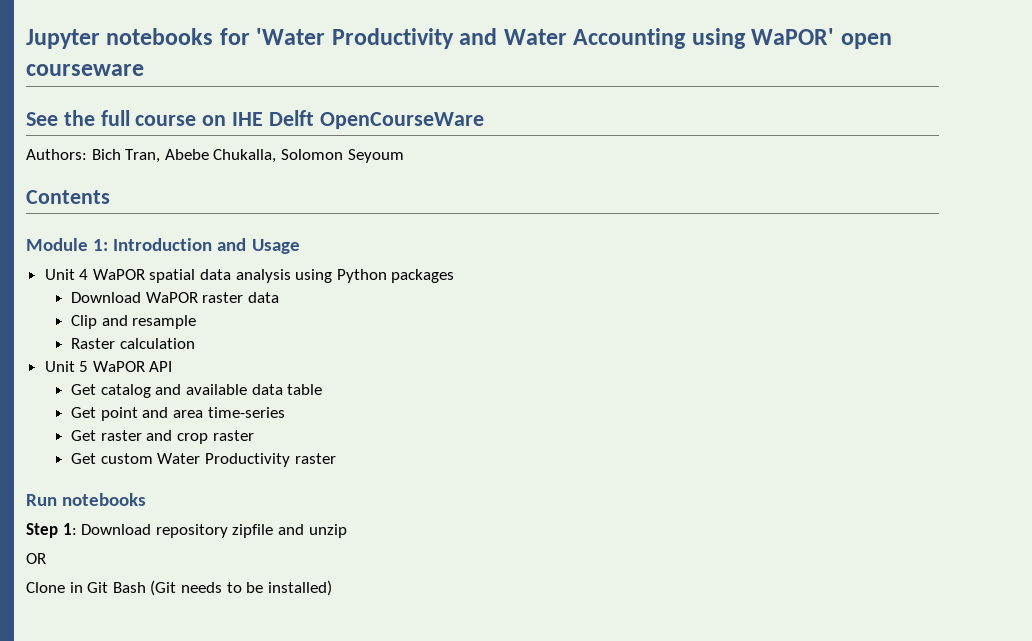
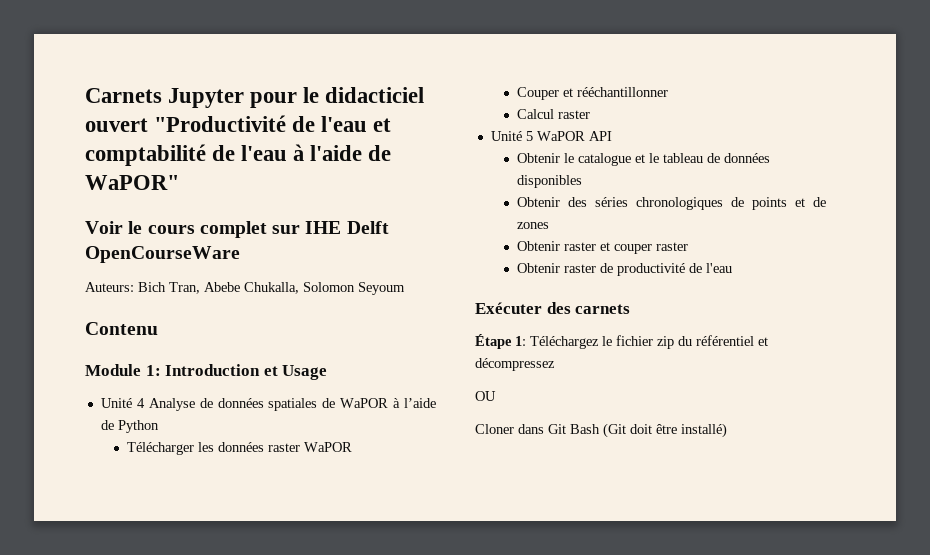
- Jupyter notebooks for 'Water Productivity and Water Accounting using WaPOR' open courseware
- See the full course on IHE Delft OpenCourseWare
+ Carnets Jupyter pour le didacticiel ouvert "Productivité de l'eau et comptabilité de l'eau à l'aide de WaPOR"
+ Voir le cours complet sur IHE Delft OpenCourseWare
- Authors: Bich Tran, Abebe Chukalla, Solomon Seyoum
+ Auteurs: Bich Tran, Abebe Chukalla, Solomon Seyoum
- Contents
+ Contenu
- Module 1: Introduction and Usage
+ Module 1: Introduction et Usage
- Unit 4 WaPOR spatial data analysis using Python packages
- Download WaPOR raster data
- Clip and resample
- Raster calculation
- Unit 5 WaPOR API
- Get catalog and available data table
- Get point and area time-series
- Get raster and crop raster
- Get custom Water Productivity raster
- Run notebooks
- Step 1: Download repository zipfile and unzip
- OR
- Clone in Git Bash (Git needs to be installed)
+ Unité 4 Analyse de données spatiales de WaPOR à l’aide de Python
+ Télécharger les données raster WaPOR
+ Couper et rééchantillonner
+ Calcul raster
+ Unité 5 WaPOR API
+ Obtenir le catalogue et le tableau de données disponibles
+ Obtenir des séries chronologiques de points et de zones
+ Obtenir raster et couper raster
+ Obtenir raster de productivité de l'eau
+ Exécuter des carnets
+ Étape 1: Téléchargez le fichier zip du référentiel et décompressez
+ OU
+ Cloner dans Git Bash (Git doit être installé)

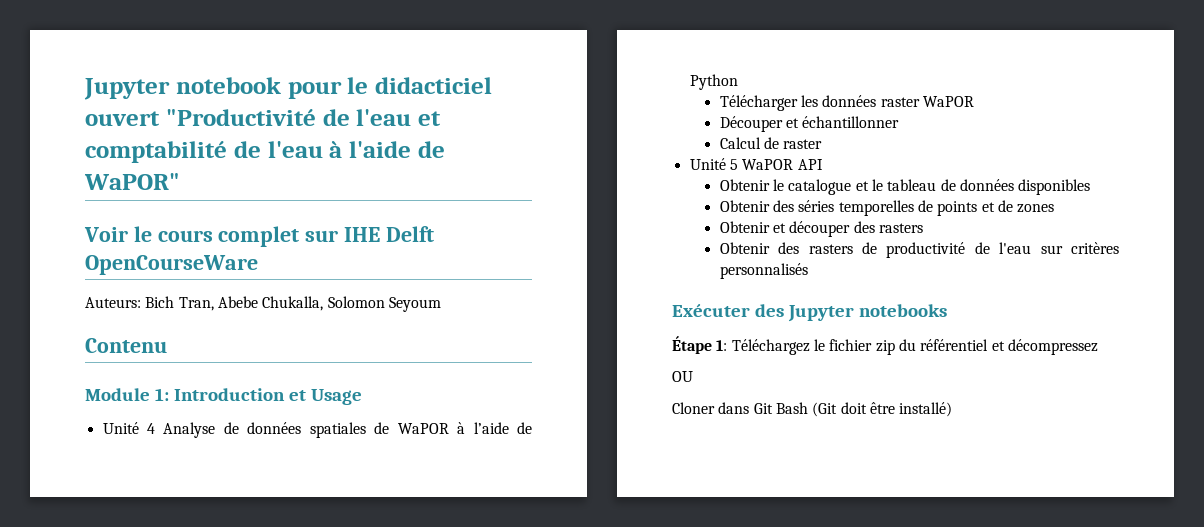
- Carnets Jupyter pour le didacticiel ouvert "Productivité de l'eau et comptabilité de l'eau à l'aide de WaPOR"
+ Jupyter notebook pour le didacticiel ouvert "Productivité de l'eau et comptabilité de l'eau à l'aide de WaPOR"
- Couper et rééchantillonner
+ Découper et échantillonner
- Calcul raster
+ Calcul de raster
- Obtenir des séries chronologiques de points et de zones
+ Obtenir des séries temporelles de points et de zones
- Obtenir raster et couper raster
- Obtenir raster de productivité de l'eau
+ Obtenir et découper des rasters
+ Obtenir des rasters de productivité de l'eau sur critères personnalisés
- Exécuter des carnets
+ Exécuter des Jupyter notebooks

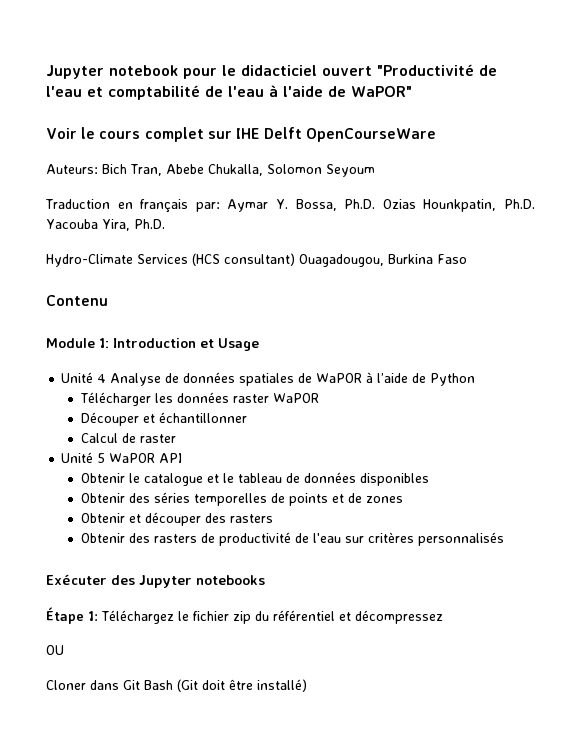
+ Traduction en français par: Aymar Y. Bossa, Ph.D. Ozias Hounkpatin, Ph.D. Yacouba Yira, Ph.D.
+ Hydro-Climate Services (HCS consultant) Ouagadougou, Burkina Faso

